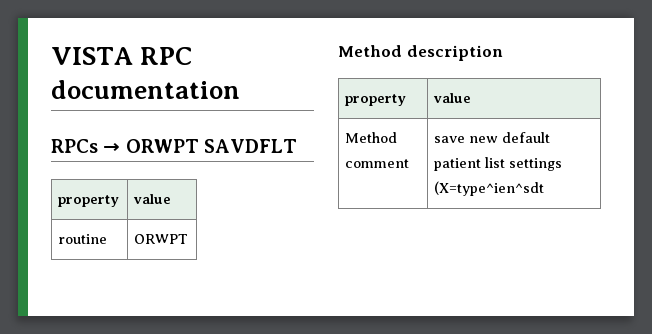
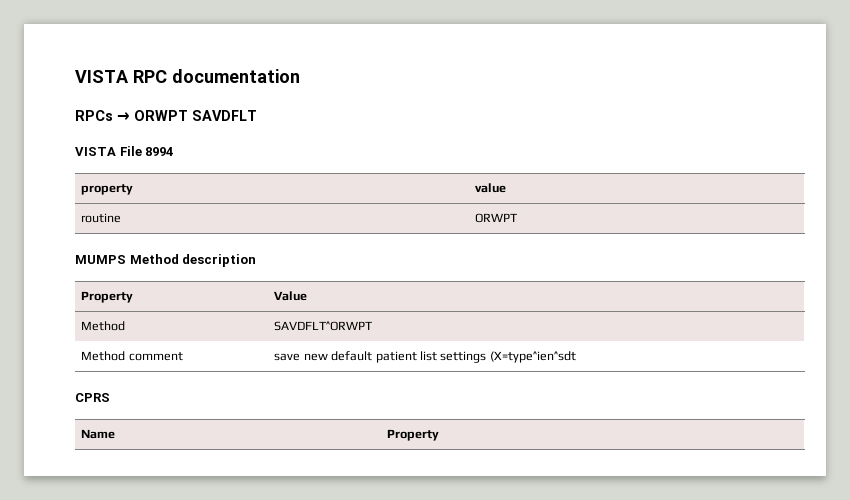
+ VISTA File 8994
- Method description
- property | value
+ MUMPS Method description
+ Property | Value
+ Method | SAVDFLT^ORWPT
+ CPRS
+ Name | Property

